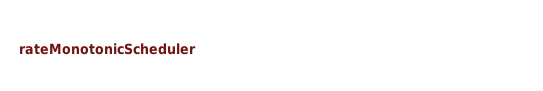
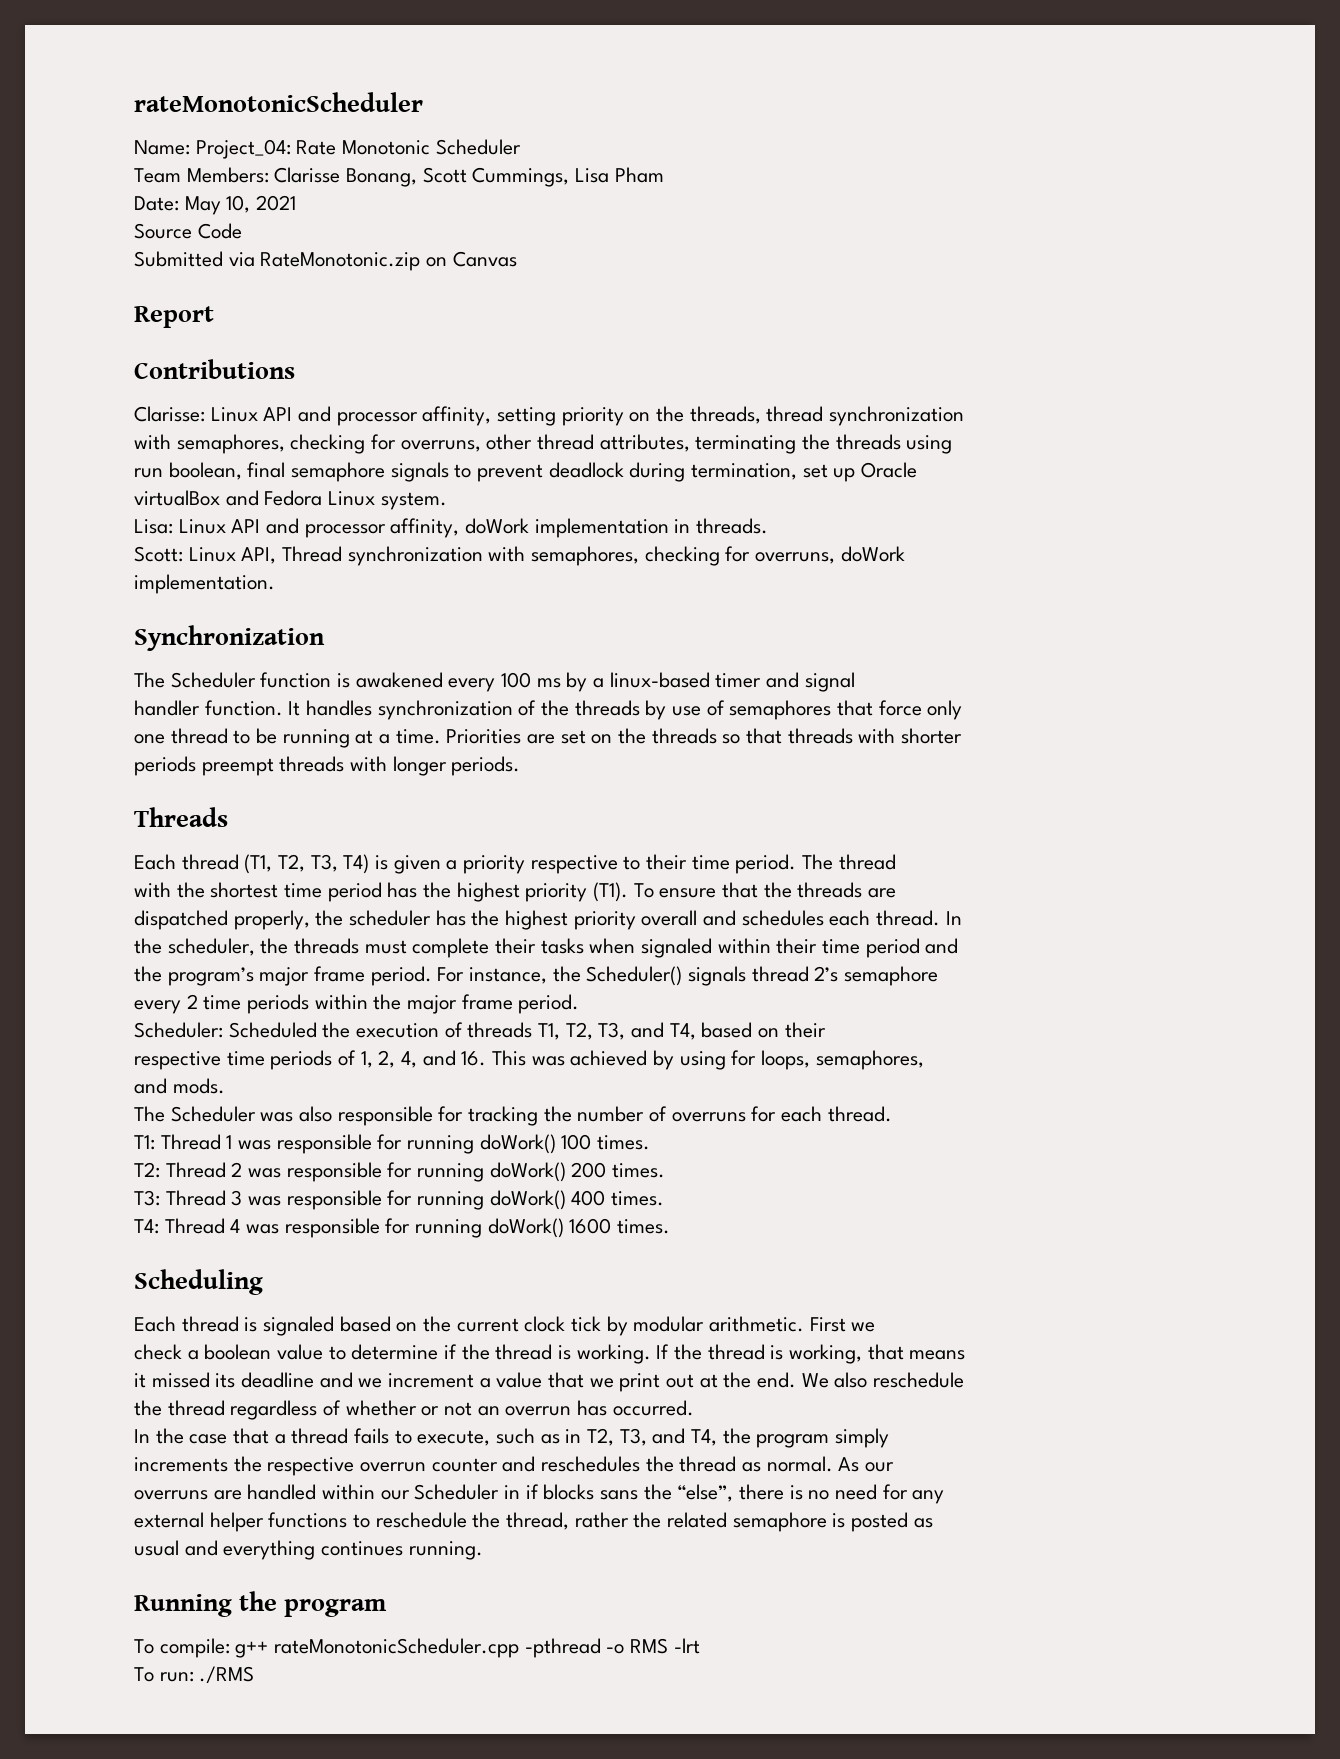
+ Name: Project_04: Rate Monotonic Scheduler
+ Team Members: Clarisse Bonang, Scott Cummings, Lisa Pham
+ Date: May 10, 2021
+ Source Code
+ Submitted via RateMonotonic.zip on Canvas
+ Report
+ Contributions
+ Clarisse: Linux API and processor affinity, setting priority on the threads, thread synchronization
+ with semaphores, checking for overruns, other thread attributes, terminating the threads using
+ run boolean, final semaphore signals to prevent deadlock during termination, set up Oracle
+ virtualBox and Fedora Linux system.
+ Lisa: Linux API and processor affinity, doWork implementation in threads.
+ Scott: Linux API, Thread synchronization with semaphores, checking for overruns, doWork
+ implementation.
+ Synchronization
+ The Scheduler function is awakened every 100 ms by a linux-based timer and signal
+ handler function. It handles synchronization of the threads by use of semaphores that force only
+ one thread to be running at a time. Priorities are set on the threads so that threads with shorter
+ periods preempt threads with longer periods.
+ Threads
+ Each thread (T1, T2, T3, T4) is given a priority respective to their time period. The thread
+ with the shortest time period has the highest priority (T1). To ensure that the threads are
+ dispatched properly, the scheduler has the highest priority overall and schedules each thread. In
+ the scheduler, the threads must complete their tasks when signaled within their time period and
+ the program’s major frame period. For instance, the Scheduler() signals thread 2’s semaphore
+ every 2 time periods within the major frame period.
+ Scheduler: Scheduled the execution of threads T1, T2, T3, and T4, based on their
+ respective time periods of 1, 2, 4, and 16. This was achieved by using for loops, semaphores,
+ and mods.
+ The Scheduler was also responsible for tracking the number of overruns for each thread.
+ T1: Thread 1 was responsible for running doWork() 100 times.
+ T2: Thread 2 was responsible for running doWork() 200 times.
+ T3: Thread 3 was responsible for running doWork() 400 times.
+ T4: Thread 4 was responsible for running doWork() 1600 times.
+ Scheduling
+ Each thread is signaled based on the current clock tick by modular arithmetic. First we
+ check a boolean value to determine if the thread is working. If the thread is working, that means
+ it missed its deadline and we increment a value that we print out at the end. We also reschedule
+ the thread regardless of whether or not an overrun has occurred.
+ In the case that a thread fails to execute, such as in T2, T3, and T4, the program simply
+ increments the respective overrun counter and reschedules the thread as normal. As our
+ overruns are handled within our Scheduler in if blocks sans the “else”, there is no need for any
+ external helper functions to reschedule the thread, rather the related semaphore is posted as
+ usual and everything continues running.
+ Running the program
+ To compile: g++ rateMonotonicScheduler.cpp -pthread -o RMS -lrt
+ To run: ./RMS

